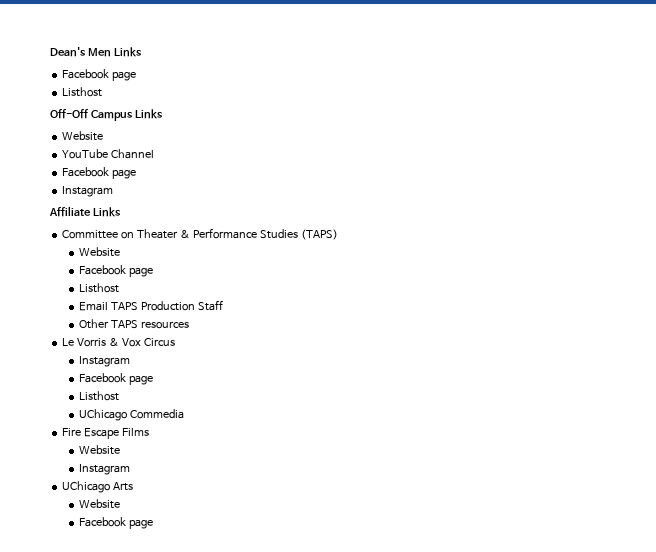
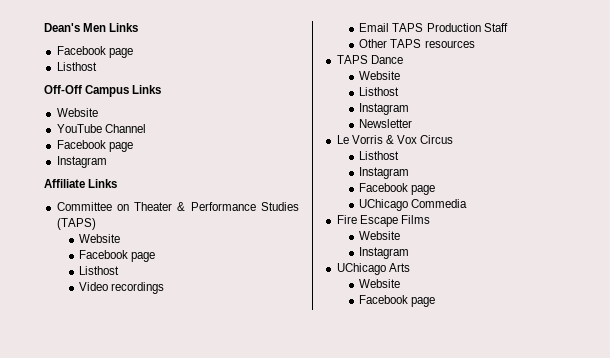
+ Video recordings
+ TAPS Dance
+ Website
+ Listhost
+ Instagram
+ Newsletter
  Le Vorris & Vox Circus
+ Listhost
  Instagram
  Facebook page
- Listhost

